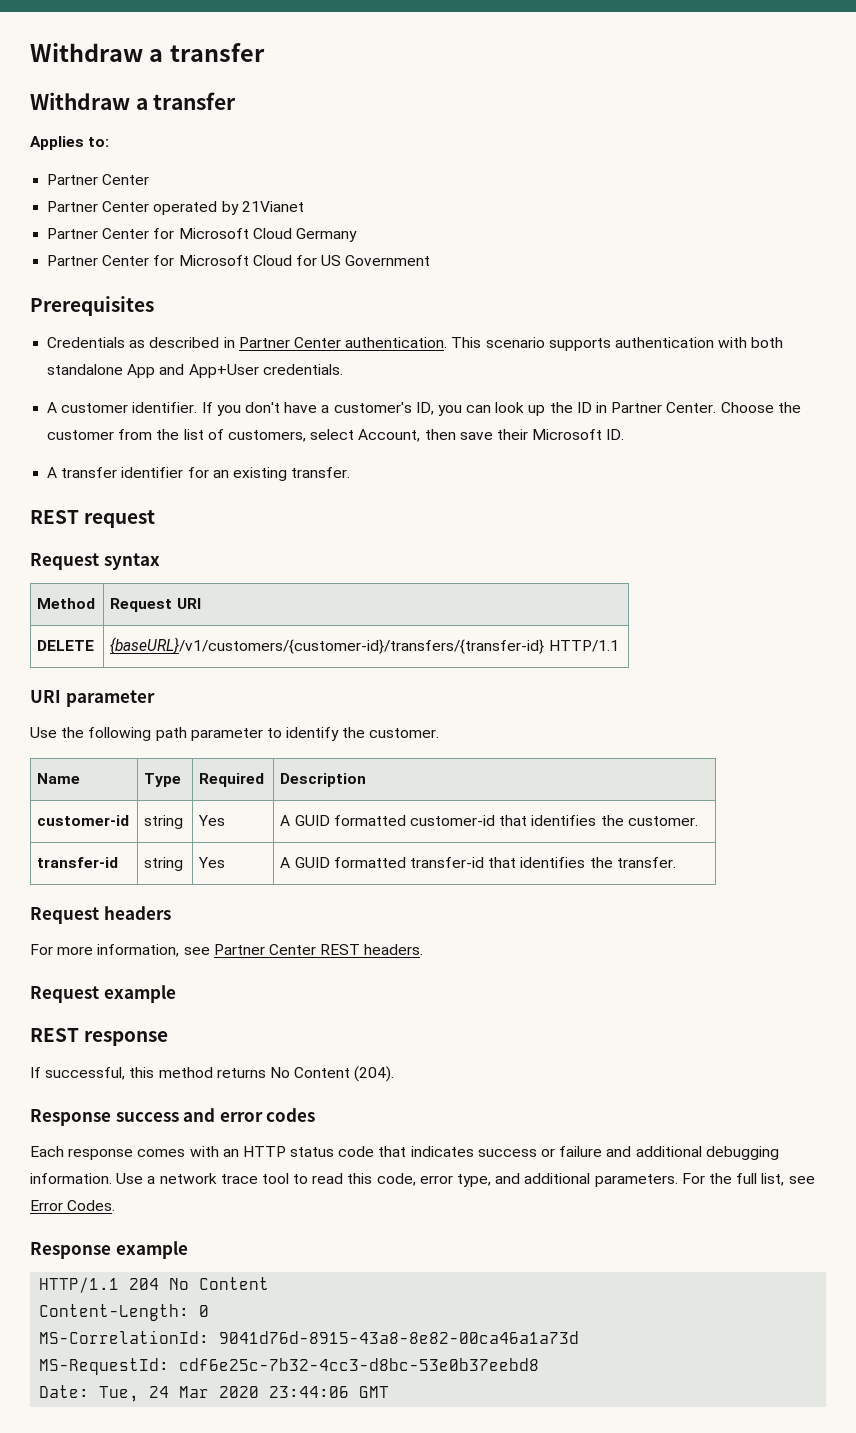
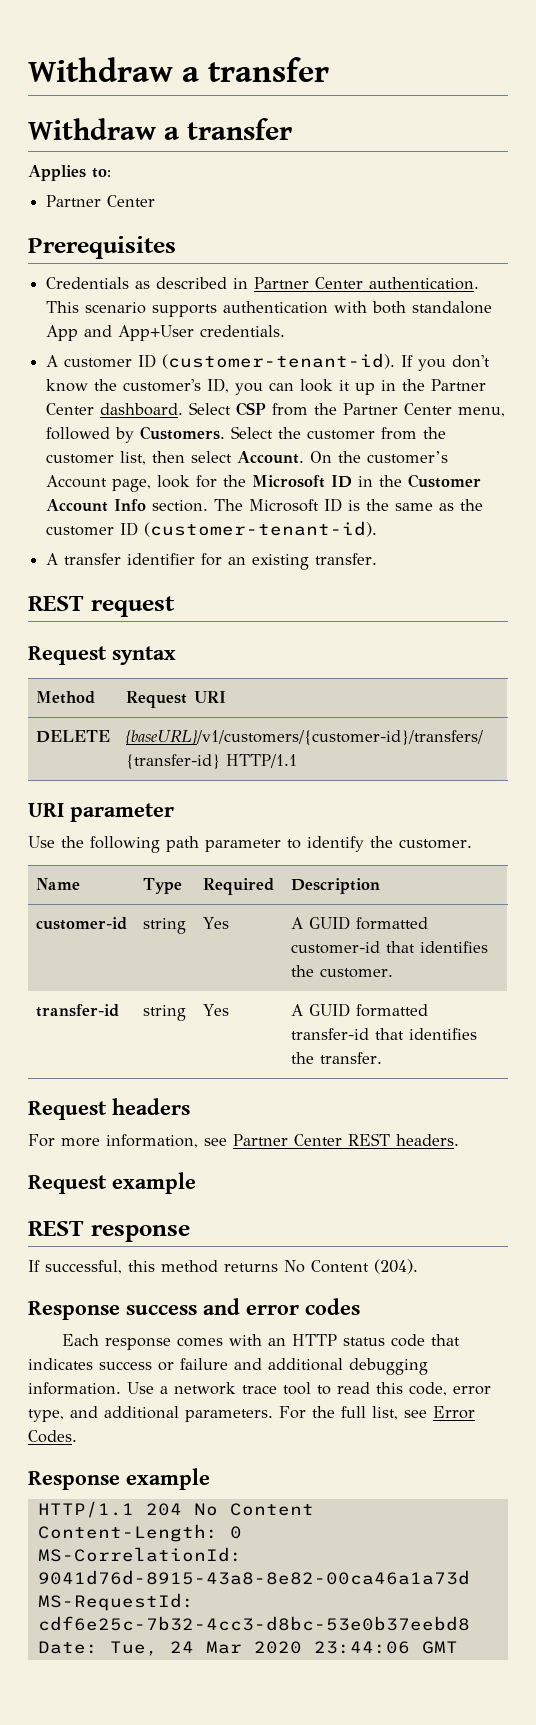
- Partner Center operated by 21Vianet
- Partner Center for Microsoft Cloud Germany
- Partner Center for Microsoft Cloud for US Government
- A customer identifier.
+ A customer ID (customer-tenant-id).
- If you don't have a customer's ID, you can look up the ID in Partner Center. Choose the customer from the list of customers, select Account, then save their Microsoft ID.
+ If you don't know the customer's ID, you can look it up in the Partner Center dashboard. Select CSP from the Partner Center menu, followed by Customers. Select the customer from the customer list, then select Account. On the customer’s Account page, look for the Microsoft ID in the Customer Account Info section. The Microsoft ID is the same as the customer ID (customer-tenant-id).

